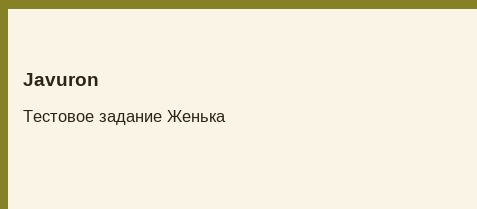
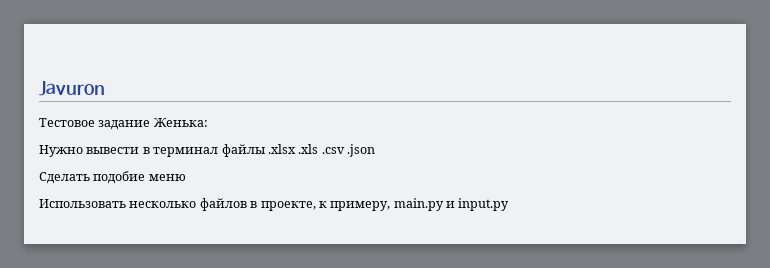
- Тестовое задание Женька
+ Тестовое задание Женька:
+ Нужно вывести в терминал файлы .xlsx .xls .csv .json
+ Сделать подобие меню
+ Использовать несколько файлов в проекте, к примеру, main.py и input.py

